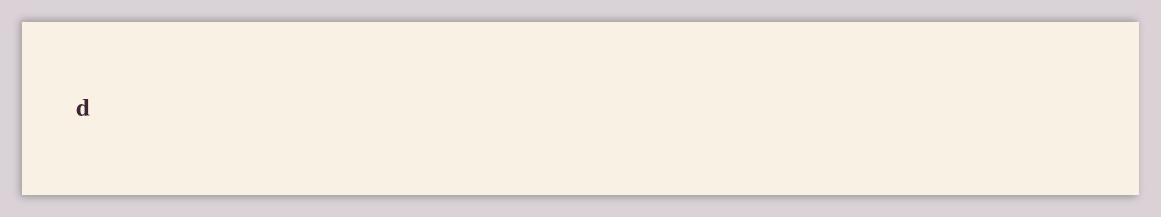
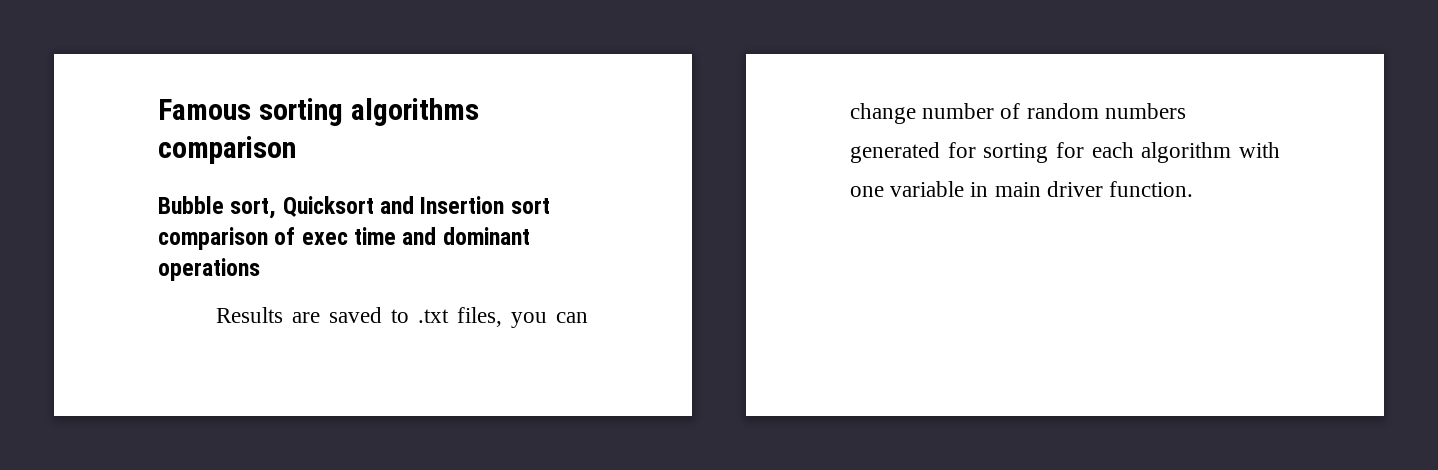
- d
+ Famous sorting algorithms comparison
+ Bubble sort, Quicksort and Insertion sort comparison of exec time and dominant operations
+ Results are saved to .txt files, you can change number of random numbers generated for sorting for each algorithm with one variable in main driver function.

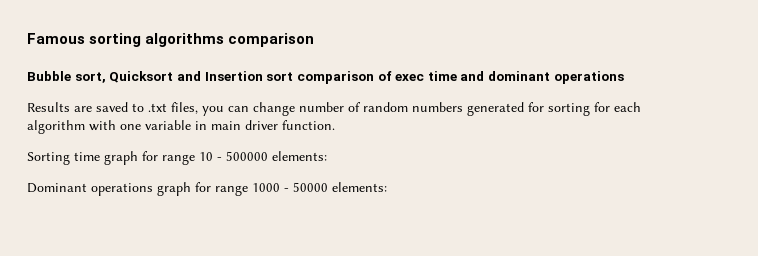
+ Sorting time graph for range 10 - 500000 elements:
+ Dominant operations graph for range 1000 - 50000 elements:

